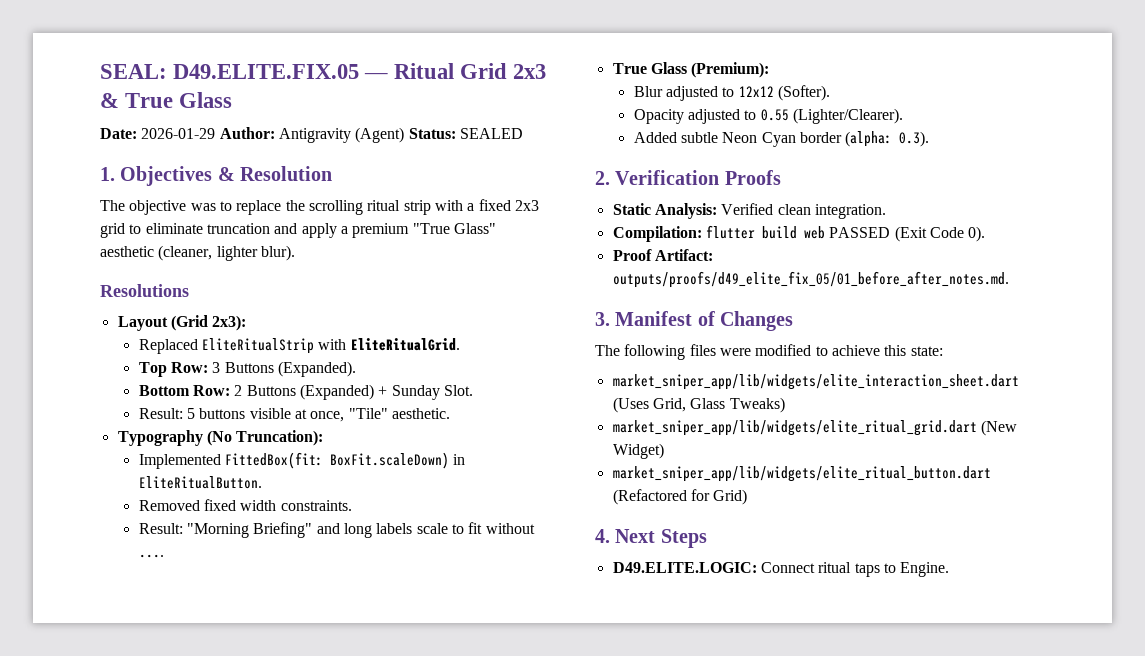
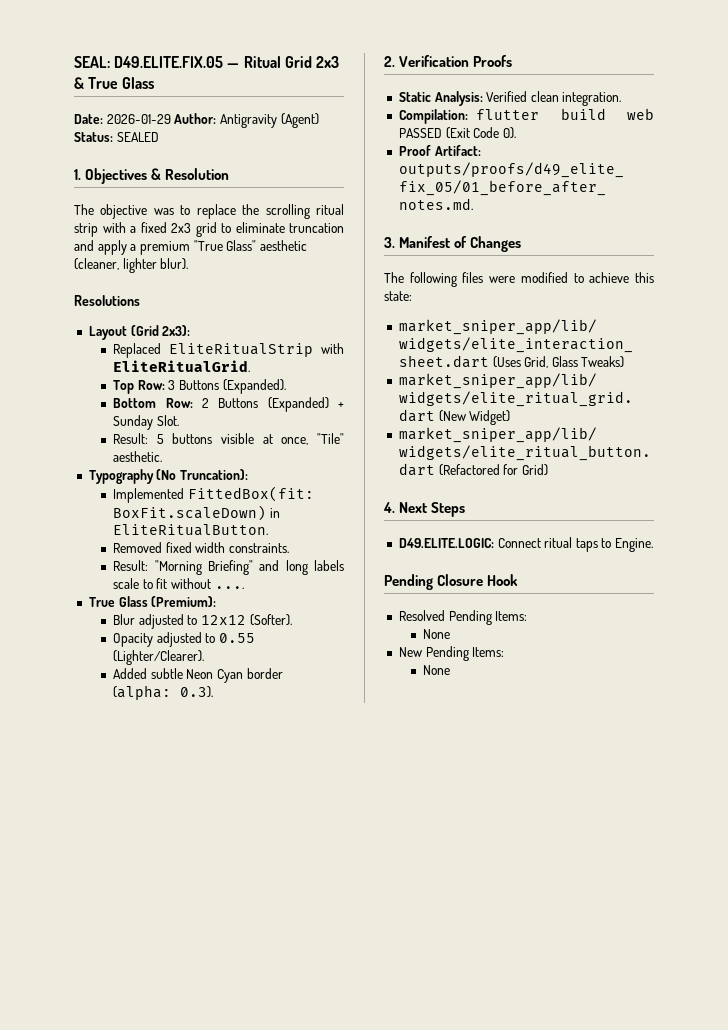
+ Pending Closure Hook
+ Resolved Pending Items:
+ None
+ New Pending Items:
+ None

